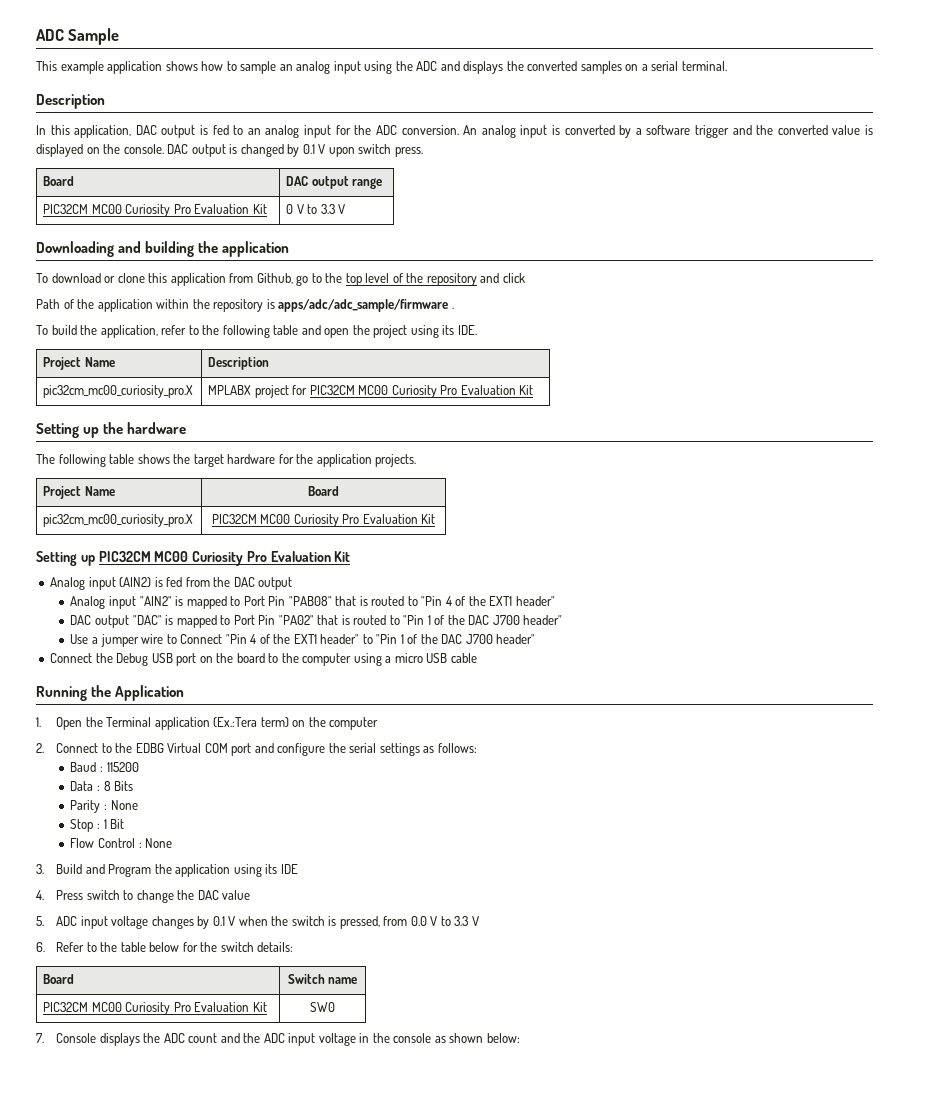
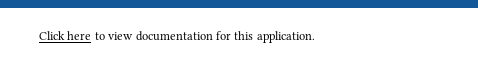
- ADC Sample
- This example application shows how to sample an analog input using the ADC and displays the converted samples on a serial terminal.
- Description
- In this application, DAC output is fed to an analog input for the ADC conversion. An analog input is converted by a software trigger and the converted value is displayed on the console. DAC output is changed by 0.1 V upon switch press.
- Board | DAC output range
- PIC32CM MC00 Curiosity Pro Evaluation Kit | 0 V to 3.3 V
- Downloading and building the application
- To download or clone this application from Github, go to the top level of the repository and click
- Path of the application within the repository is apps/adc/adc_sample/firmware .
- To build the application, refer to the following table and open the project using its IDE.
- Project Name | Description
- pic32cm_mc00_curiosity_pro.X | MPLABX project for PIC32CM MC00 Curiosity Pro Evaluation Kit
- Setting up the hardware
- The following table shows the target hardware for the application projects.
- Project Name | Board
- pic32cm_mc00_curiosity_pro.X | PIC32CM MC00 Curiosity Pro Evaluation Kit
- Setting up PIC32CM MC00 Curiosity Pro Evaluation Kit
- Analog input (AIN2) is fed from the DAC output
- Analog input "AIN2" is mapped to Port Pin "PAB08" that is routed to "Pin 4 of the EXT1 header"
- DAC output "DAC" is mapped to Port Pin "PA02" that is routed to "Pin 1 of the DAC J700 header"
- Use a jumper wire to Connect "Pin 4 of the EXT1 header" to "Pin 1 of the DAC J700 header"
- Connect the Debug USB port on the board to the computer using a micro USB cable
- Running the Application
- 1. Open the Terminal application (Ex.:Tera term) on the computer
- 2. Connect to the EDBG Virtual COM port and configure the serial settings as follows:
- Baud : 115200
- Data : 8 Bits
- Parity : None
- Stop : 1 Bit
- Flow Control : None
- 3. Build and Program the application using its IDE
- 4. Press switch to change the DAC value
- 5. ADC input voltage changes by 0.1 V when the switch is pressed, from 0.0 V to 3.3 V
- 6. Refer to the table below for the switch details:
- Board | Switch name
- PIC32CM MC00 Curiosity Pro Evaluation Kit | SW0
- 7. Console displays the ADC count and the ADC input voltage in the console as shown below:
+ Click here to view documentation for this application.

